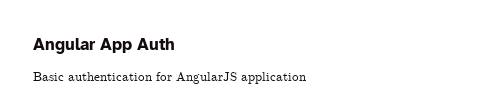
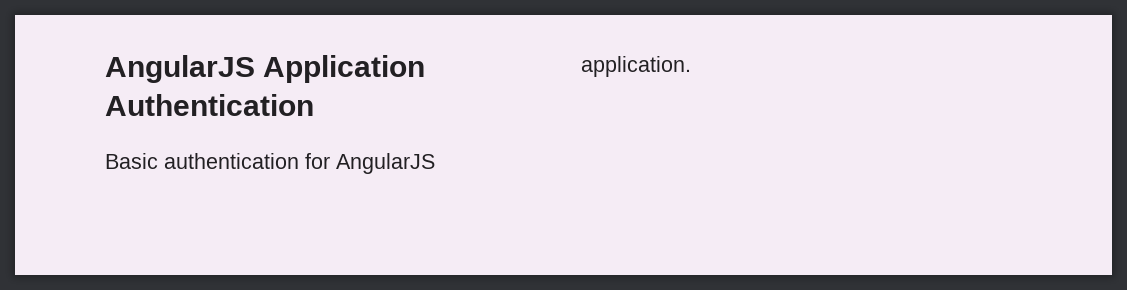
- Angular App Auth
+ AngularJS Application Authentication
- Basic authentication for AngularJS application
+ Basic authentication for AngularJS application.

